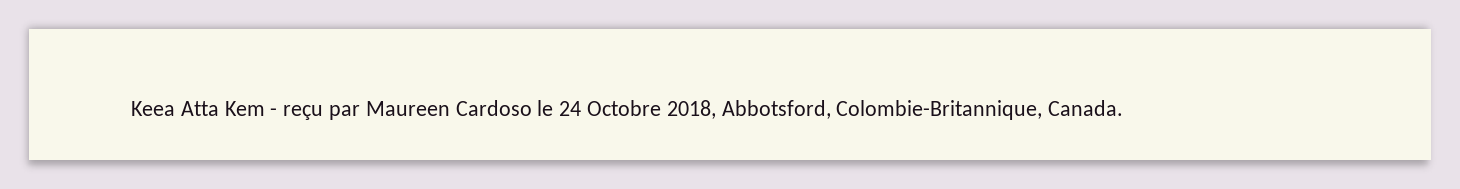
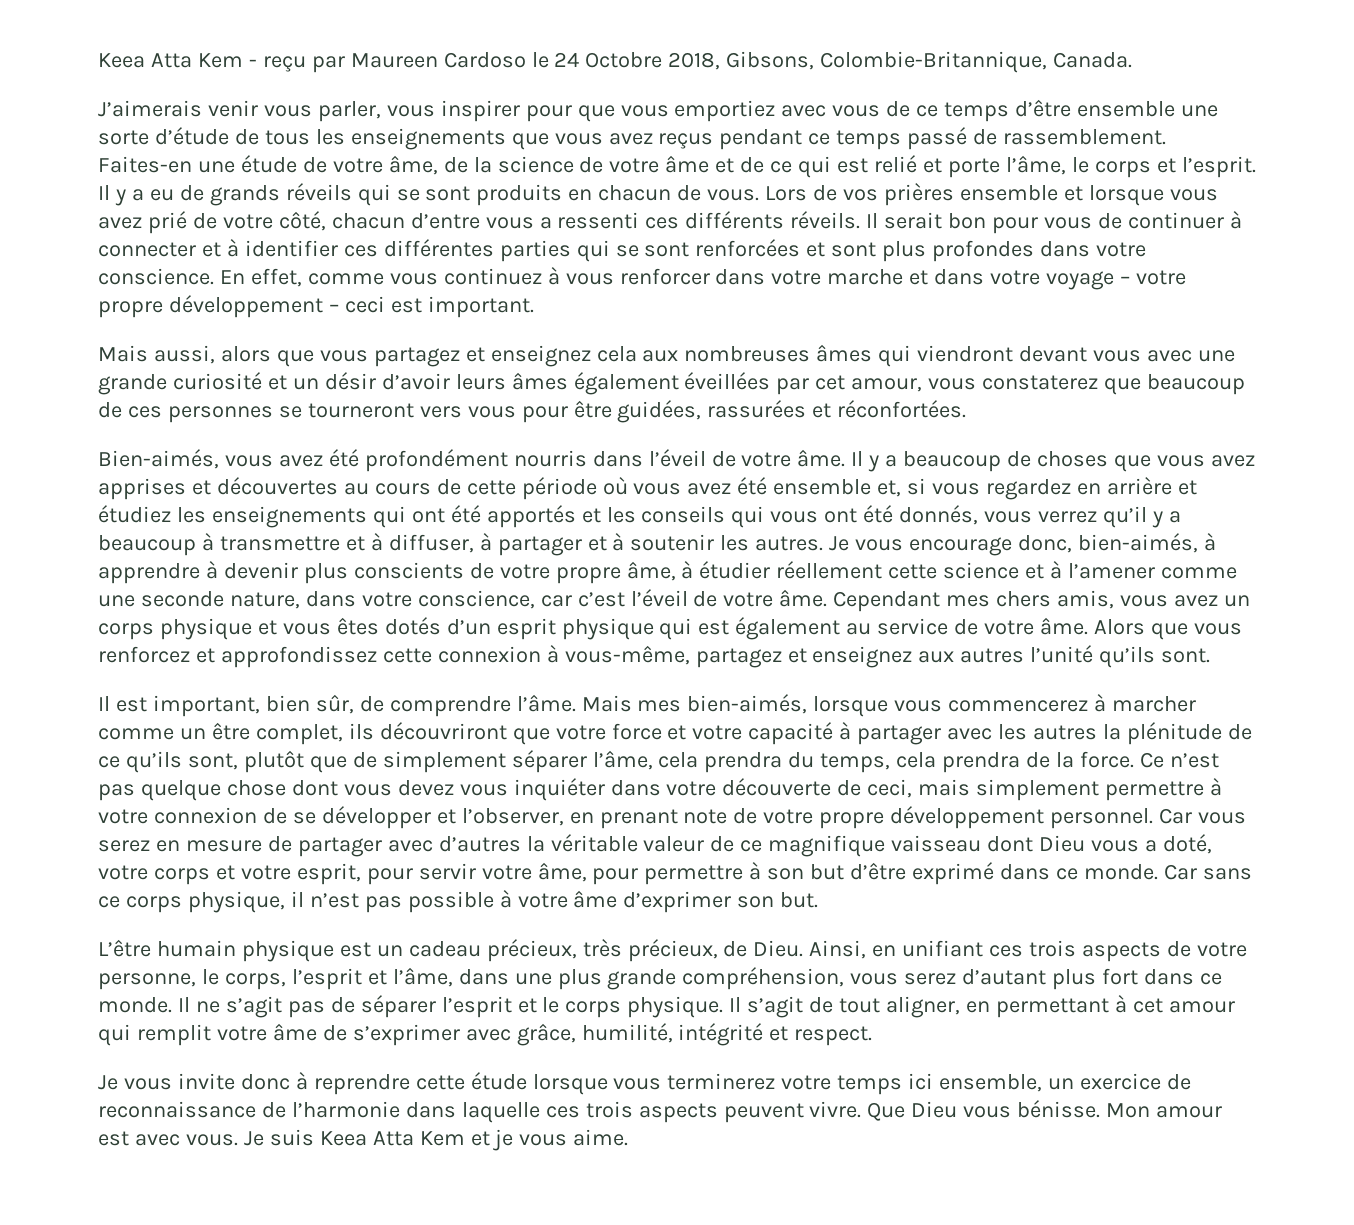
- Keea Atta Kem - reçu par Maureen Cardoso le 24 Octobre 2018, Abbotsford, Colombie-Britannique, Canada.
+ Keea Atta Kem - reçu par Maureen Cardoso le 24 Octobre 2018, Gibsons, Colombie-Britannique, Canada.
+ J’aimerais venir vous parler, vous inspirer pour que vous emportiez avec vous de ce temps d’être ensemble une sorte d’étude de tous les enseignements que vous avez reçus pendant ce temps passé de rassemblement. Faites-en une étude de votre âme, de la science de votre âme et de ce qui est relié et porte l’âme, le corps et l’esprit. Il y a eu de grands réveils qui se sont produits en chacun de vous. Lors de vos prières ensemble et lorsque vous avez prié de votre côté, chacun d’entre vous a ressenti ces différents réveils. Il serait bon pour vous de continuer à connecter et à identifier ces différentes parties qui se sont renforcées et sont plus profondes dans votre conscience. En effet, comme vous continuez à vous renforcer dans votre marche et dans votre voyage – votre propre développement – ceci est important.
+ Mais aussi, alors que vous partagez et enseignez cela aux nombreuses âmes qui viendront devant vous avec une grande curiosité et un désir d’avoir leurs âmes également éveillées par cet amour, vous constaterez que beaucoup de ces personnes se tourneront vers vous pour être guidées, rassurées et réconfortées.
+ Bien-aimés, vous avez été profondément nourris dans l’éveil de votre âme. Il y a beaucoup de choses que vous avez apprises et découvertes au cours de cette période où vous avez été ensemble et, si vous regardez en arrière et étudiez les enseignements qui ont été apportés et les conseils qui vous ont été donnés, vous verrez qu’il y a beaucoup à transmettre et à diffuser, à partager et à soutenir les autres. Je vous encourage donc, bien-aimés, à apprendre à devenir plus conscients de votre propre âme, à étudier réellement cette science et à l’amener comme une seconde nature, dans votre conscience, car c’est l’éveil de votre âme. Cependant mes chers amis, vous avez un corps physique et vous êtes dotés d’un esprit physique qui est également au service de votre âme. Alors que vous renforcez et approfondissez cette connexion à vous-même, partagez et enseignez aux autres l’unité qu’ils sont.
+ Il est important, bien sûr, de comprendre l’âme. Mais mes bien-aimés, lorsque vous commencerez à marcher comme un être complet, ils découvriront que votre force et votre capacité à partager avec les autres la plénitude de ce qu’ils sont, plutôt que de simplement séparer l’âme, cela prendra du temps, cela prendra de la force. Ce n’est pas quelque chose dont vous devez vous inquiéter dans votre découverte de ceci, mais simplement permettre à votre connexion de se développer et l’observer, en prenant note de votre propre développement personnel. Car vous serez en mesure de partager avec d’autres la véritable valeur de ce magnifique vaisseau dont Dieu vous a doté, votre corps et votre esprit, pour servir votre âme, pour permettre à son but d’être exprimé dans ce monde. Car sans ce corps physique, il n’est pas possible à votre âme d’exprimer son but.
+ L’être humain physique est un cadeau précieux, très précieux, de Dieu. Ainsi, en unifiant ces trois aspects de votre personne, le corps, l’esprit et l’âme, dans une plus grande compréhension, vous serez d’autant plus fort dans ce monde. Il ne s’agit pas de séparer l’esprit et le corps physique. Il s’agit de tout aligner, en permettant à cet amour qui remplit votre âme de s’exprimer avec grâce, humilité, intégrité et respect.
+ Je vous invite donc à reprendre cette étude lorsque vous terminerez votre temps ici ensemble, un exercice de reconnaissance de l’harmonie dans laquelle ces trois aspects peuvent vivre. Que Dieu vous bénisse. Mon amour est avec vous. Je suis Keea Atta Kem et je vous aime.

